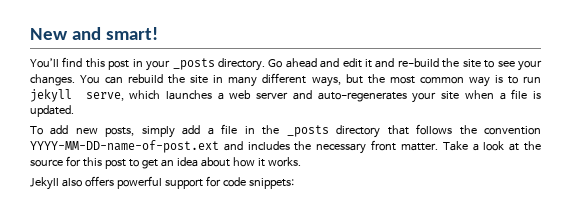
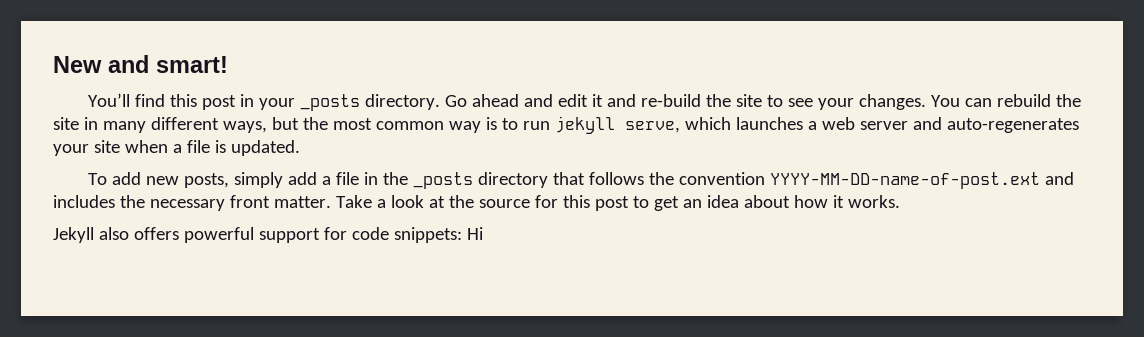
- Jekyll also offers powerful support for code snippets:
+ Jekyll also offers powerful support for code snippets: Hi

